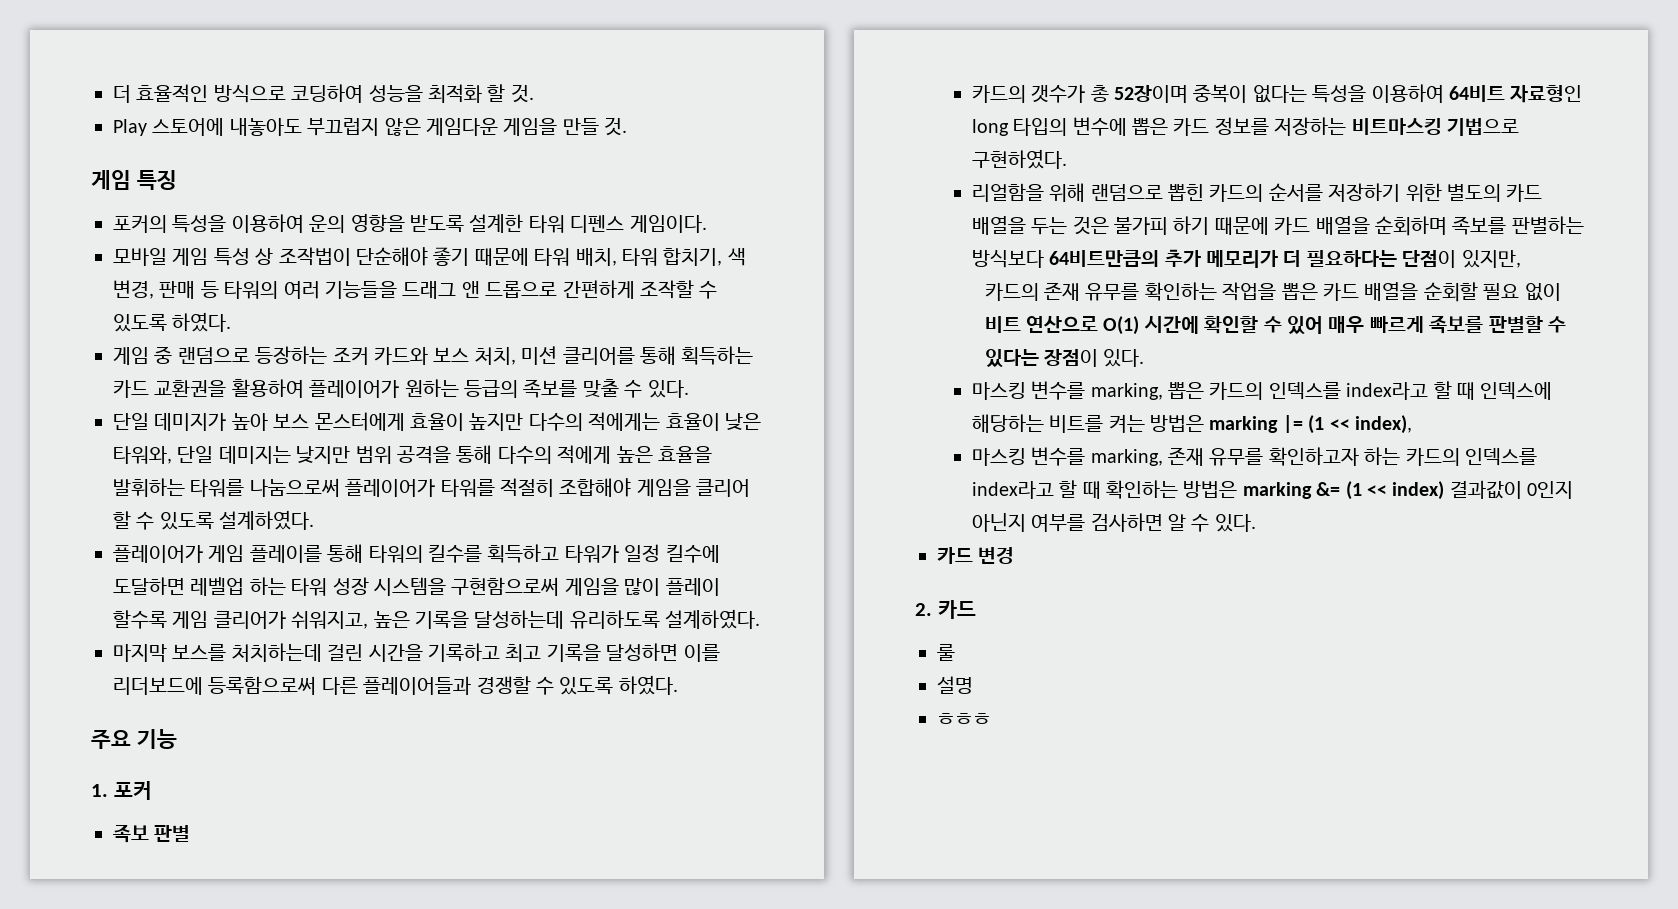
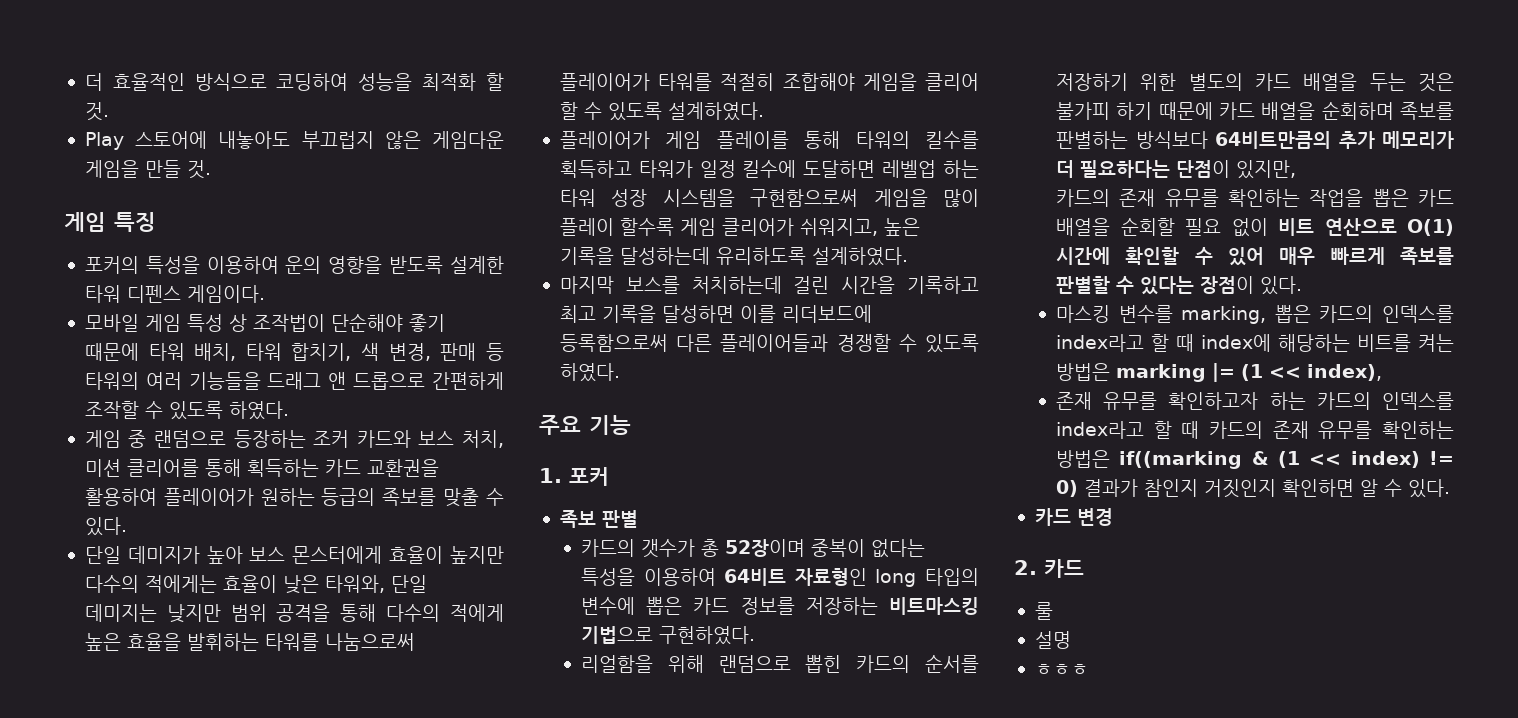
- 마스킹 변수를 marking, 뽑은 카드의 인덱스를 index라고 할 때 인덱스에 해당하는 비트를 켜는 방법은 marking |= (1 << index),
+ 마스킹 변수를 marking, 뽑은 카드의 인덱스를 index라고 할 때 index에 해당하는 비트를 켜는 방법은 marking |= (1 << index),
- 마스킹 변수를 marking, 존재 유무를 확인하고자 하는 카드의 인덱스를 index라고 할 때 확인하는 방법은 marking &= (1 << index) 결과값이 0인지 아닌지 여부를 검사하면 알 수 있다.
+ 존재 유무를 확인하고자 하는 카드의 인덱스를 index라고 할 때 카드의 존재 유무를 확인하는 방법은 if((marking & (1 << index) != 0) 결과가 참인지 거짓인지 확인하면 알 수 있다.

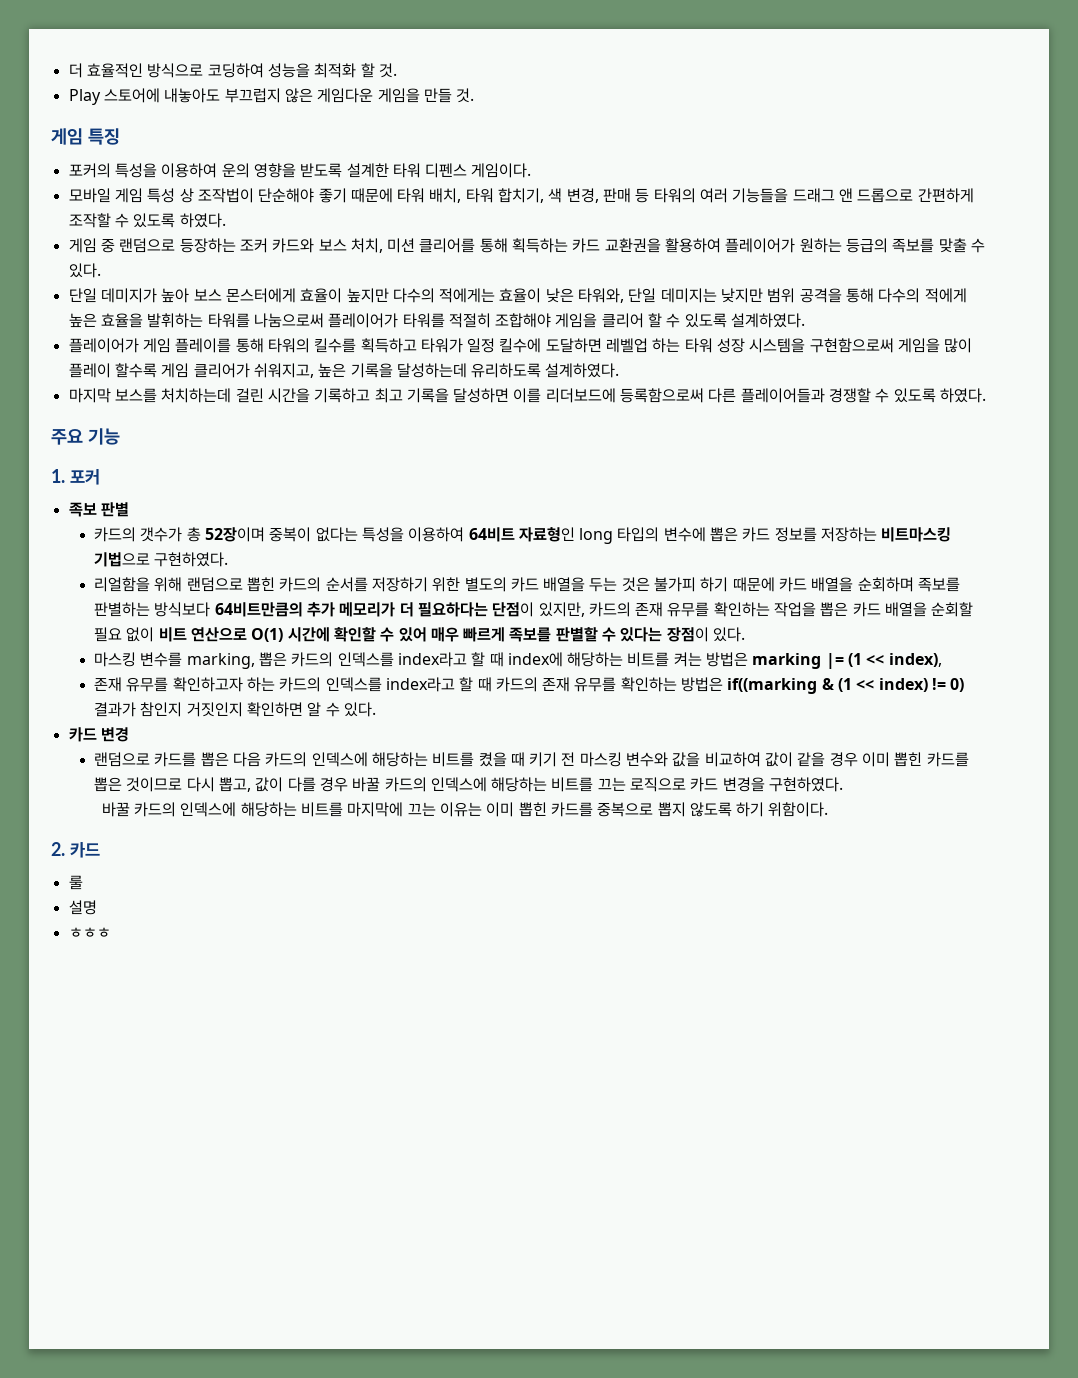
- 리얼함을 위해 랜덤으로 뽑힌 카드의 순서를 저장하기 위한 별도의 카드 배열을 두는 것은 불가피 하기 때문에 카드 배열을 순회하며 족보를 판별하는 방식보다 64비트만큼의 추가 메모리가 더 필요하다는 단점이 있지만,
- 카드의 존재 유무를 확인하는 작업을 뽑은 카드 배열을 순회할 필요 없이 비트 연산으로 O(1) 시간에 확인할 수 있어 매우 빠르게 족보를 판별할 수 있다는 장점이 있다.
+ 리얼함을 위해 랜덤으로 뽑힌 카드의 순서를 저장하기 위한 별도의 카드 배열을 두는 것은 불가피 하기 때문에 카드 배열을 순회하며 족보를 판별하는 방식보다 64비트만큼의 추가 메모리가 더 필요하다는 단점이 있지만, 카드의 존재 유무를 확인하는 작업을 뽑은 카드 배열을 순회할 필요 없이 비트 연산으로 O(1) 시간에 확인할 수 있어 매우 빠르게 족보를 판별할 수 있다는 장점이 있다.
+ 랜덤으로 카드를 뽑은 다음 카드의 인덱스에 해당하는 비트를 켰을 때 키기 전 마스킹 변수와 값을 비교하여 값이 같을 경우 이미 뽑힌 카드를 뽑은 것이므로 다시 뽑고, 값이 다를 경우 바꿀 카드의 인덱스에 해당하는 비트를 끄는 로직으로 카드 변경을 구현하였다.
+ 바꿀 카드의 인덱스에 해당하는 비트를 마지막에 끄는 이유는 이미 뽑힌 카드를 중복으로 뽑지 않도록 하기 위함이다.

